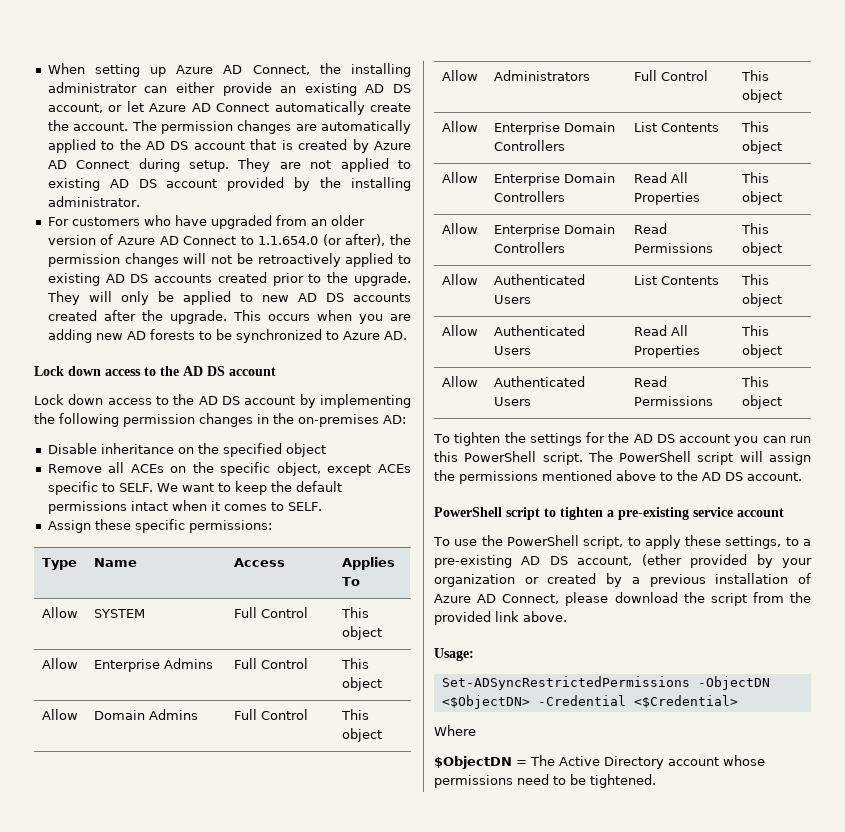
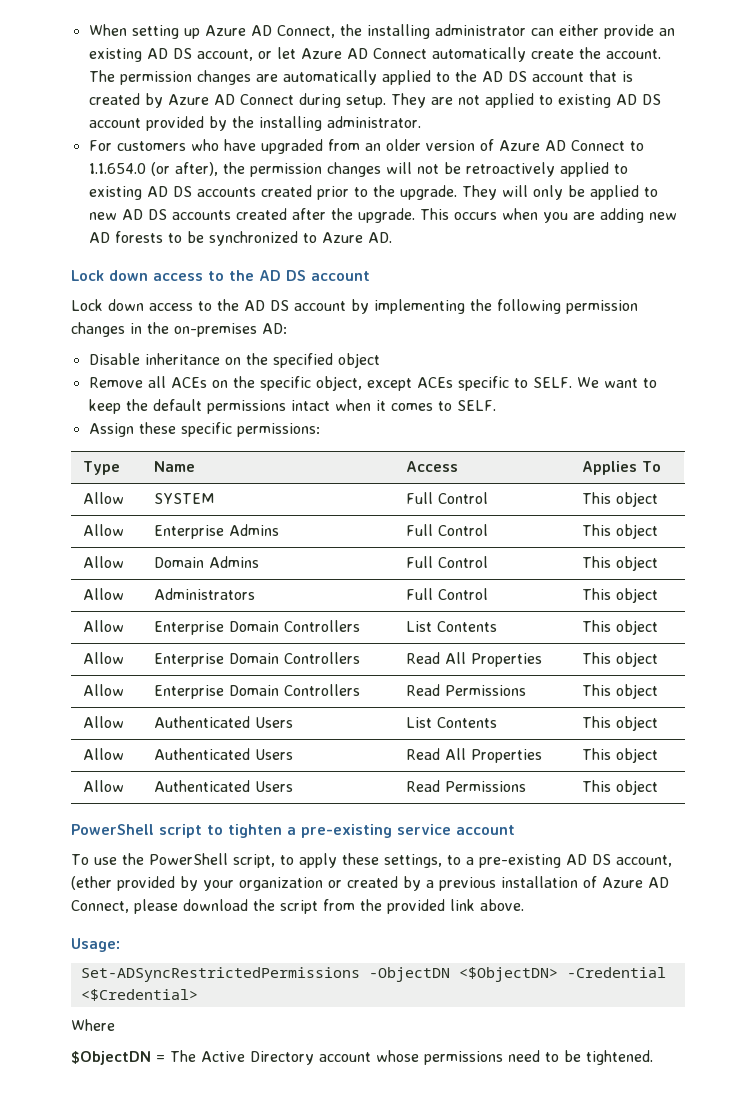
- To tighten the settings for the AD DS account you can run this PowerShell script. The PowerShell script will assign the permissions mentioned above to the AD DS account.

